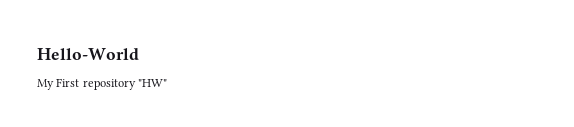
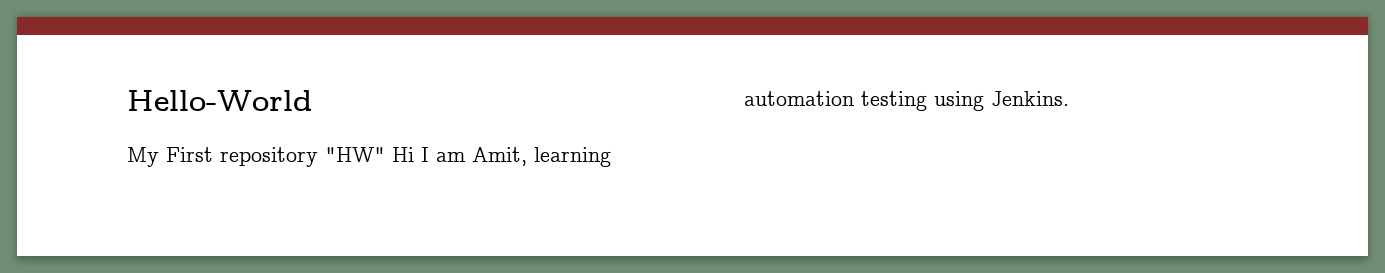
- My First repository "HW"
+ My First repository "HW" Hi I am Amit, learning automation testing using Jenkins.

